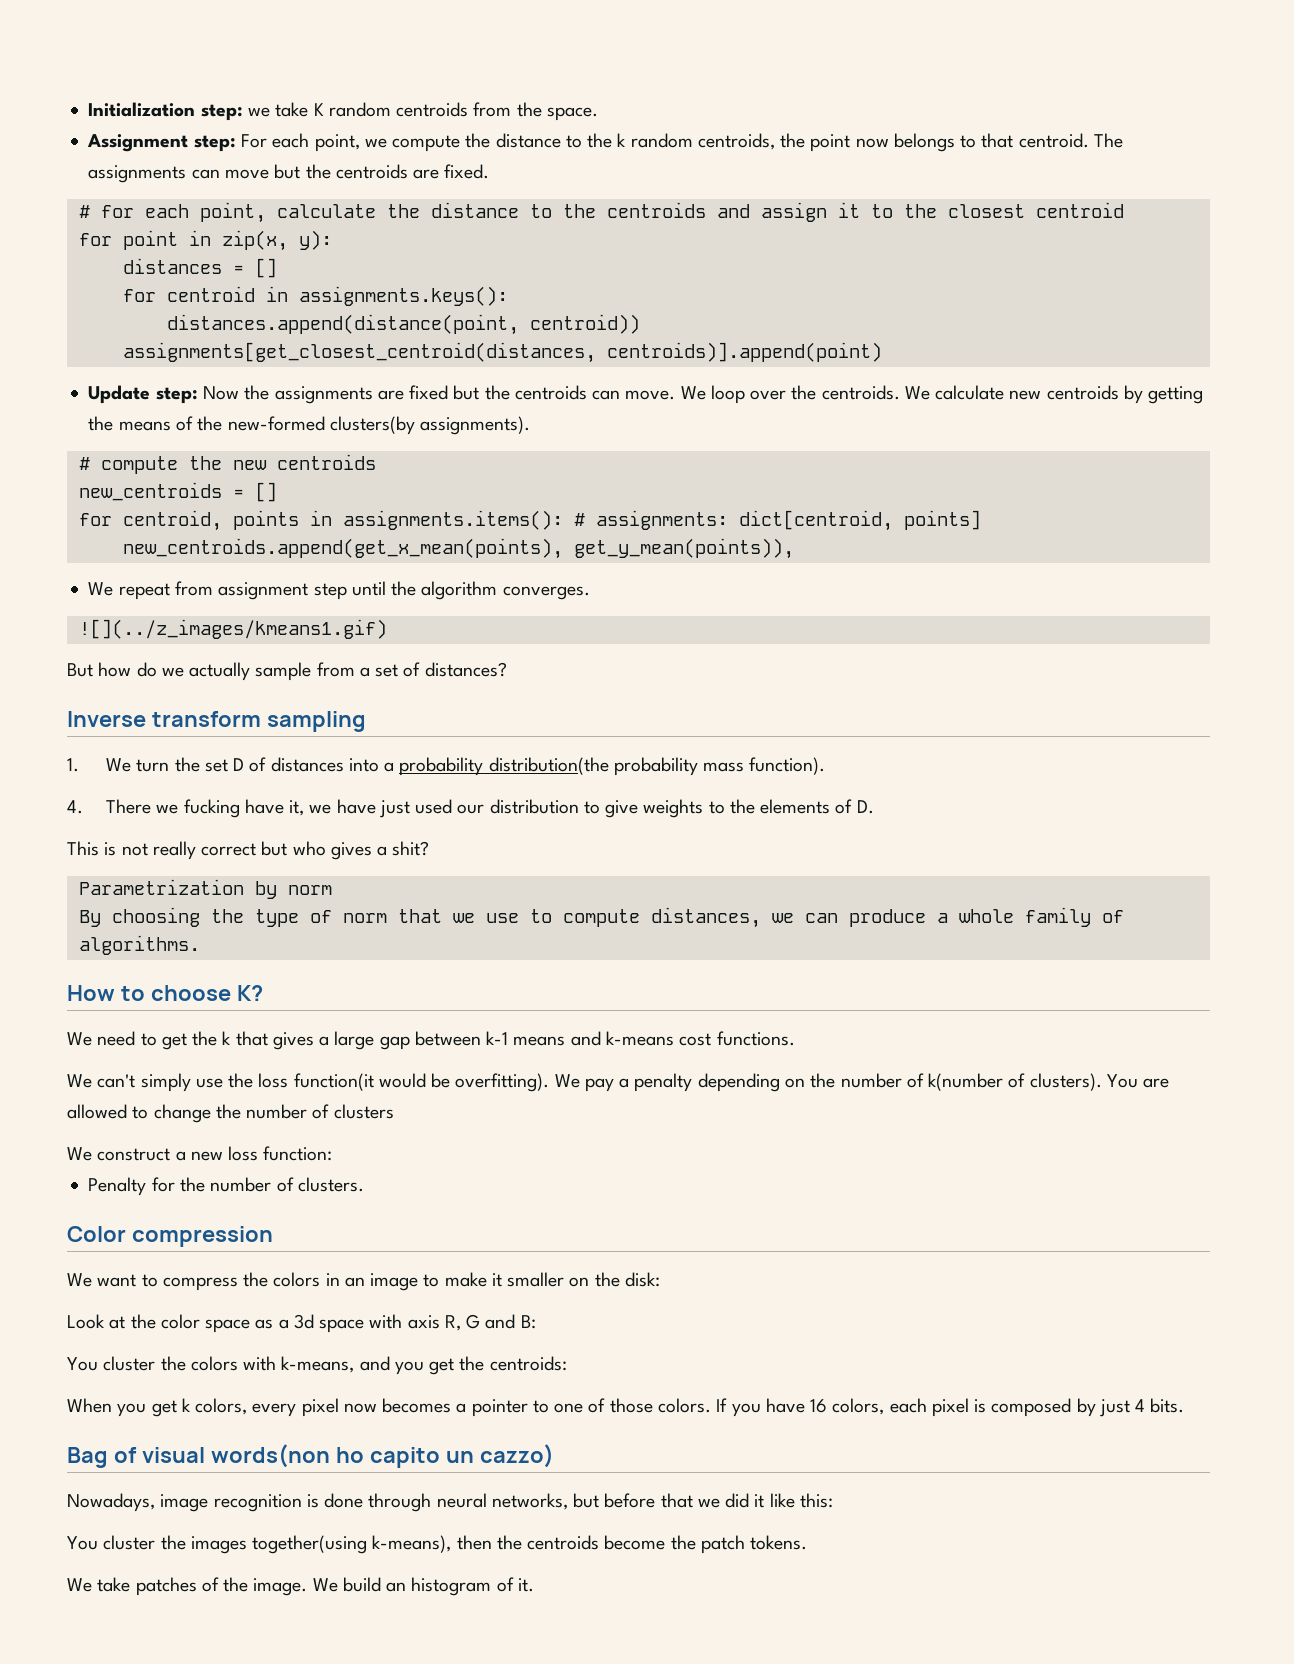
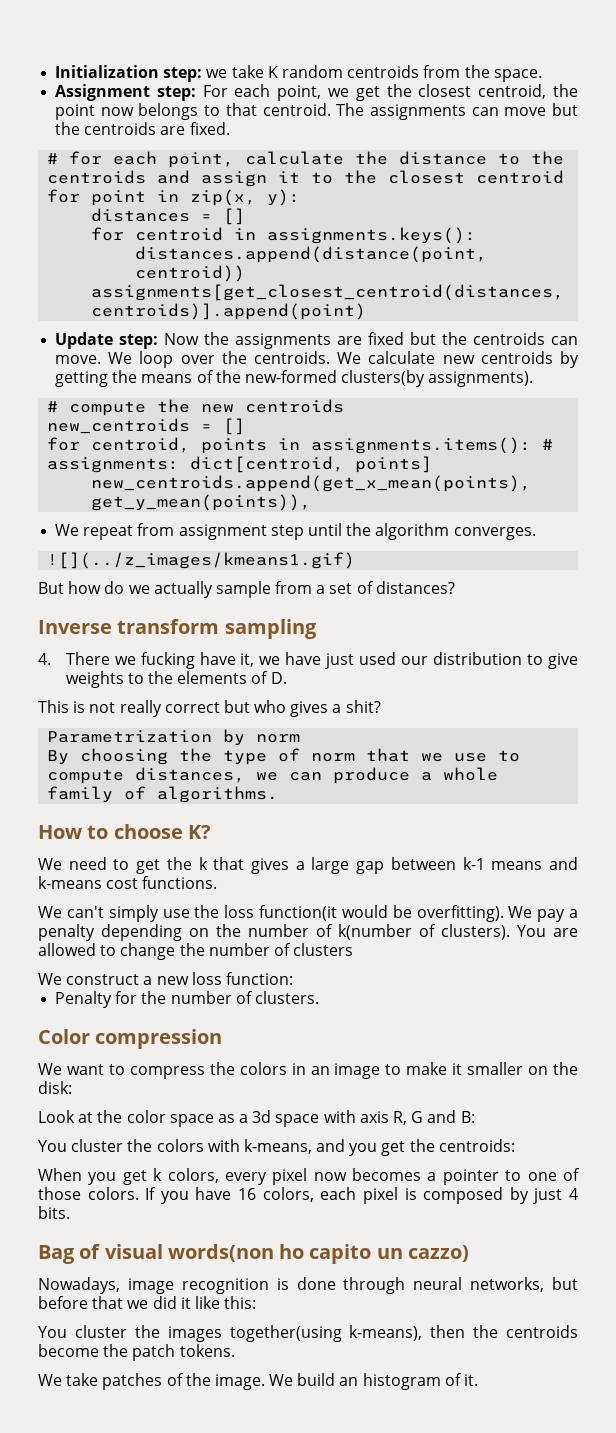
- Assignment step: For each point, we compute the distance to the k random centroids, the point now belongs to that centroid.
+ Assignment step: For each point, we get the closest centroid, the point now belongs to that centroid.
- 1. We turn the set D of distances into a probability distribution(the probability mass function).

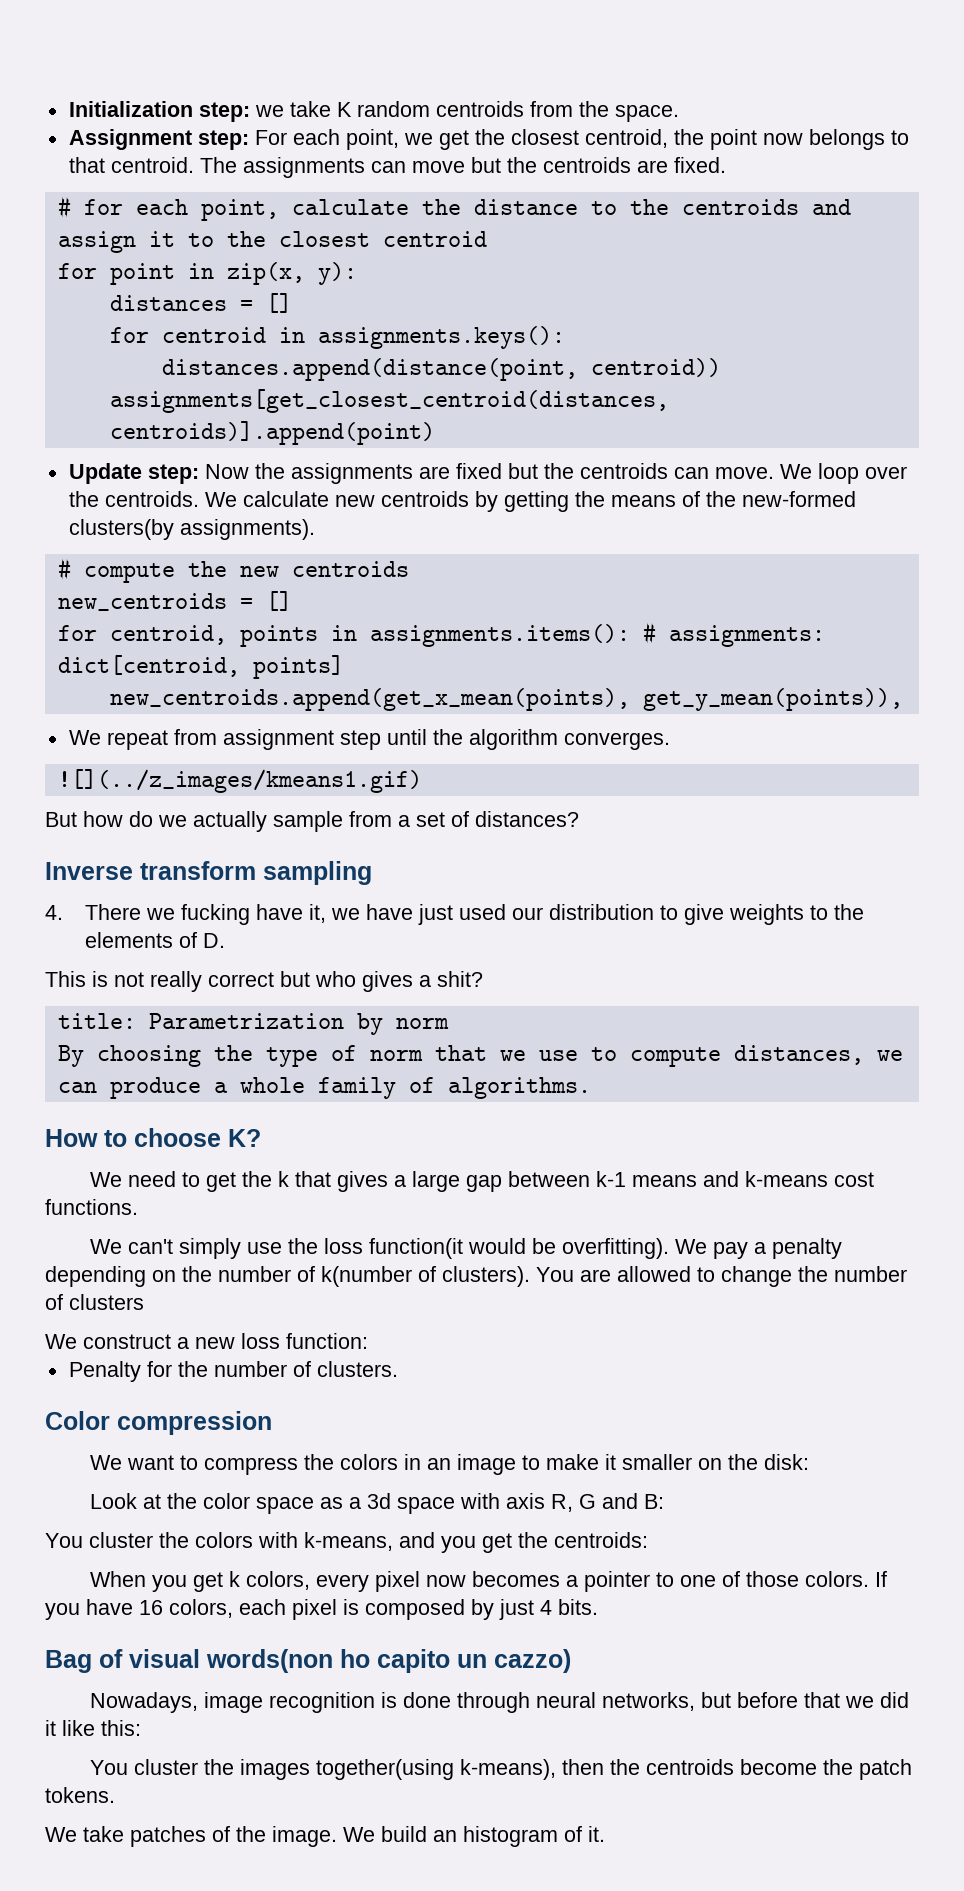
- Parametrization by norm
+ title: Parametrization by norm

